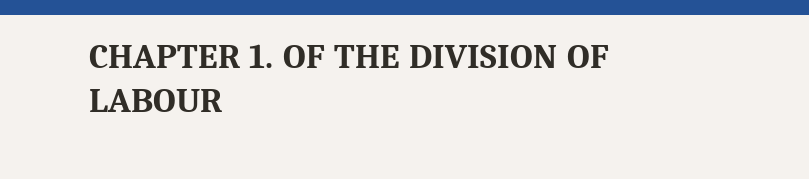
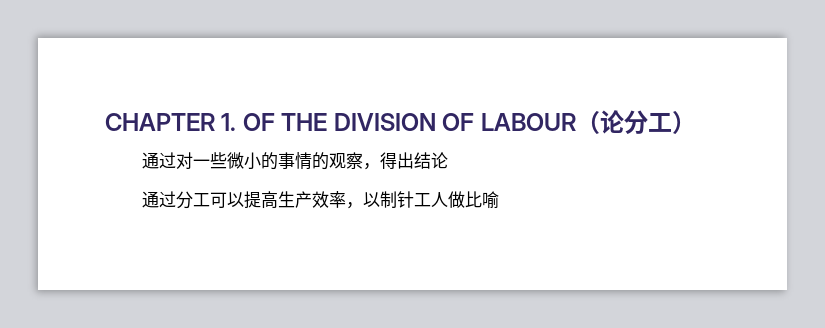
- CHAPTER 1. OF THE DIVISION OF LABOUR
+ CHAPTER 1. OF THE DIVISION OF LABOUR（论分工）
+ 通过对一些微小的事情的观察，得出结论
+ 通过分工可以提高生产效率，以制针工人做比喻

